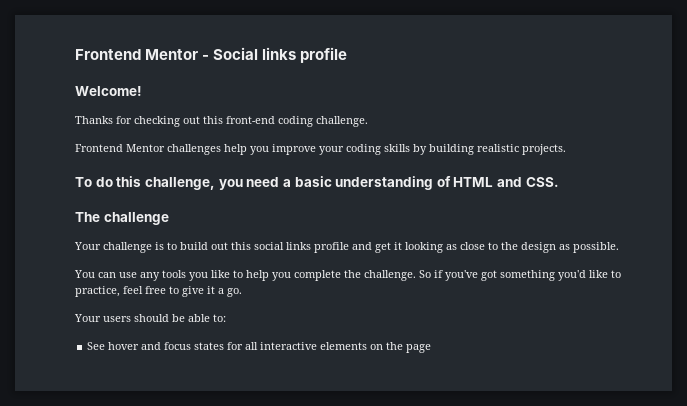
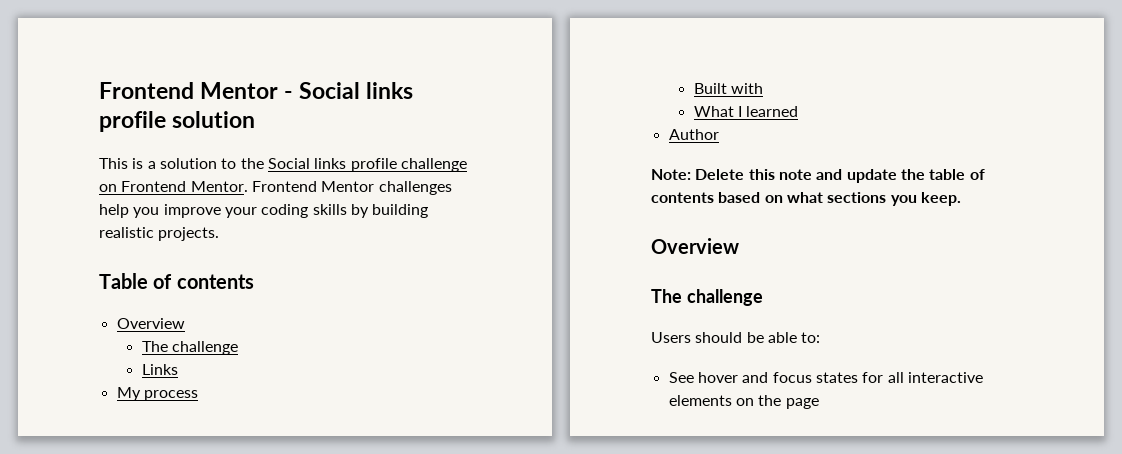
- Frontend Mentor - Social links profile
- Welcome!
- Thanks for checking out this front-end coding challenge.
- Frontend Mentor challenges help you improve your coding skills by building realistic projects.
+ Frontend Mentor - Social links profile solution
+ This is a solution to the Social links profile challenge on Frontend Mentor. Frontend Mentor challenges help you improve your coding skills by building realistic projects.
- To do this challenge, you need a basic understanding of HTML and CSS.
+ Table of contents
+ Overview
  The challenge
- Your challenge is to build out this social links profile and get it looking as close to the design as possible.
- You can use any tools you like to help you complete the challenge. So if you've got something you'd like to practice, feel free to give it a go.
- Your users should be able to:
+ Links
+ My process
+ Built with
+ What I learned
+ Author
+ Note: Delete this note and update the table of contents based on what sections you keep.
+ Overview
+ The challenge
+ Users should be able to:

